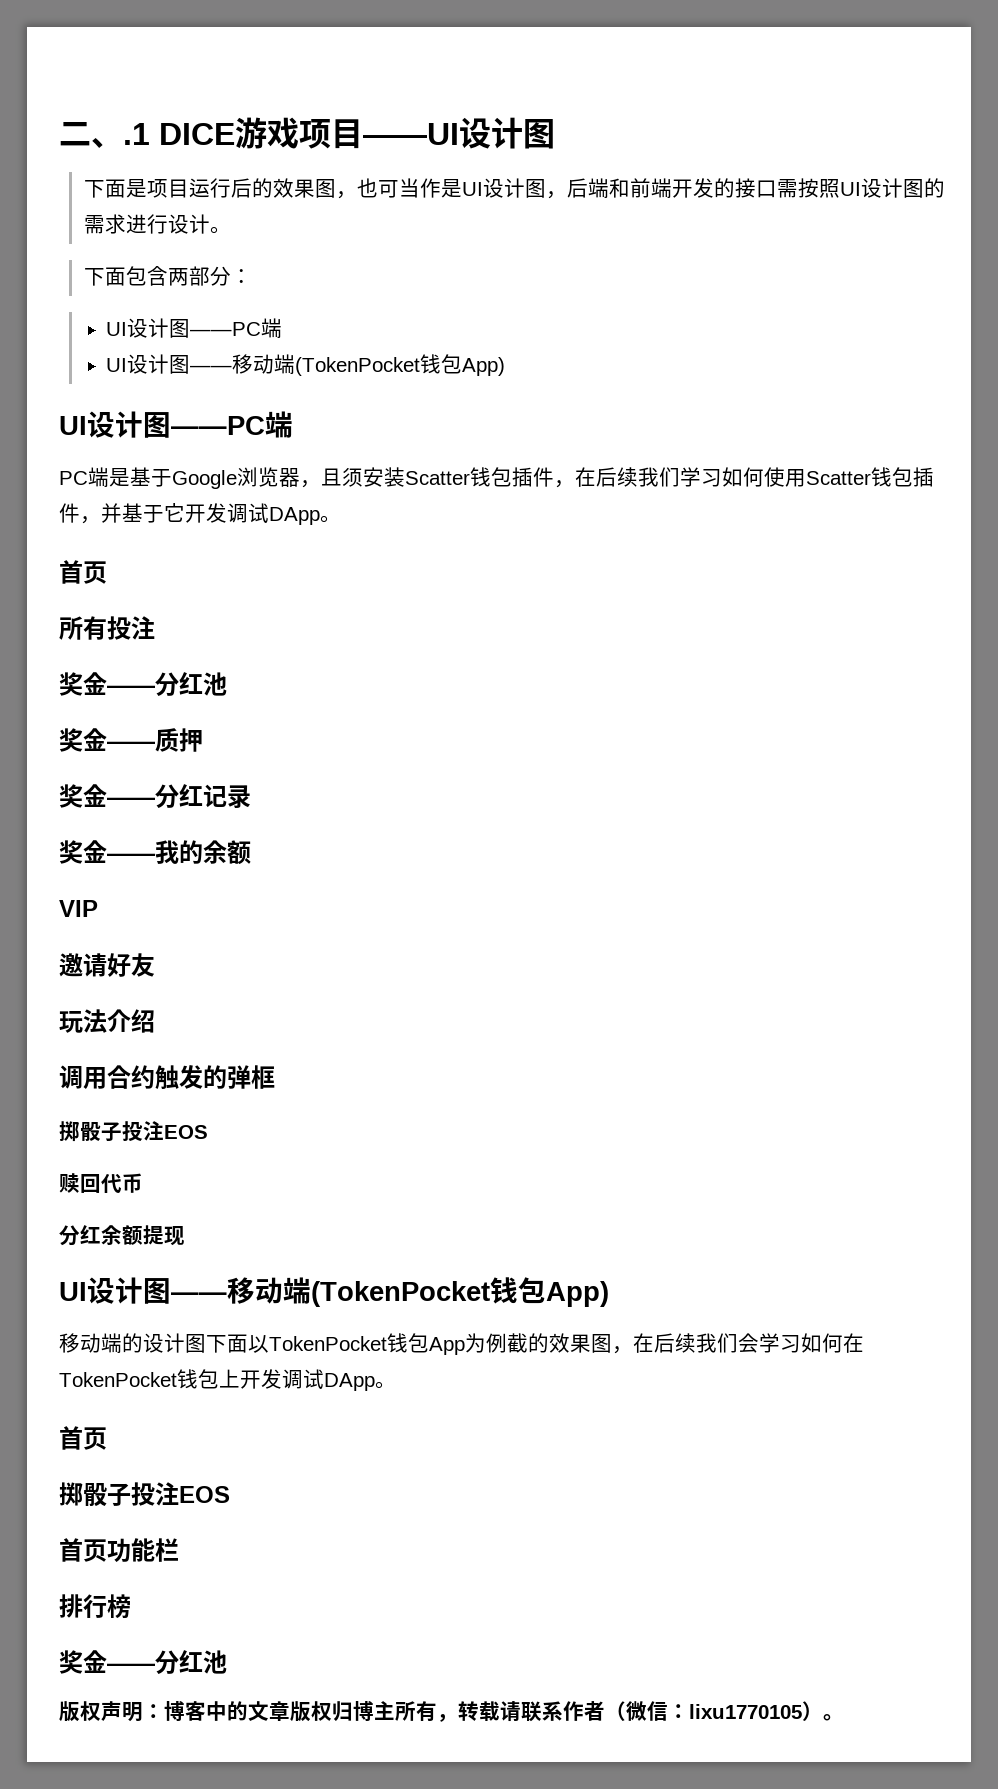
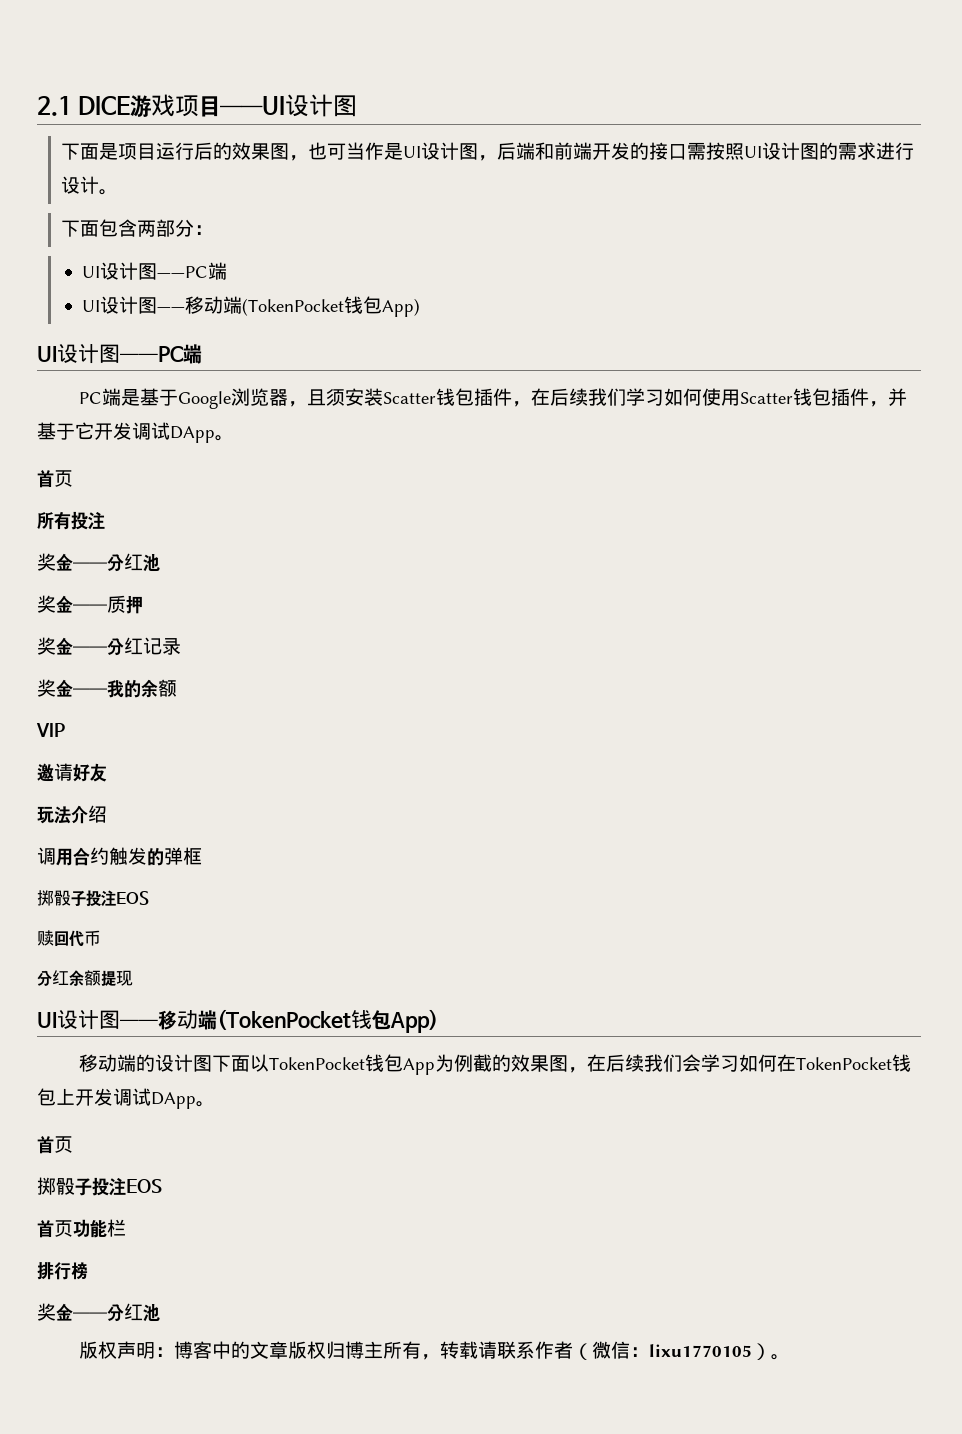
- 二、.1 DICE游戏项目——UI设计图
+ 2.1 DICE游戏项目——UI设计图

